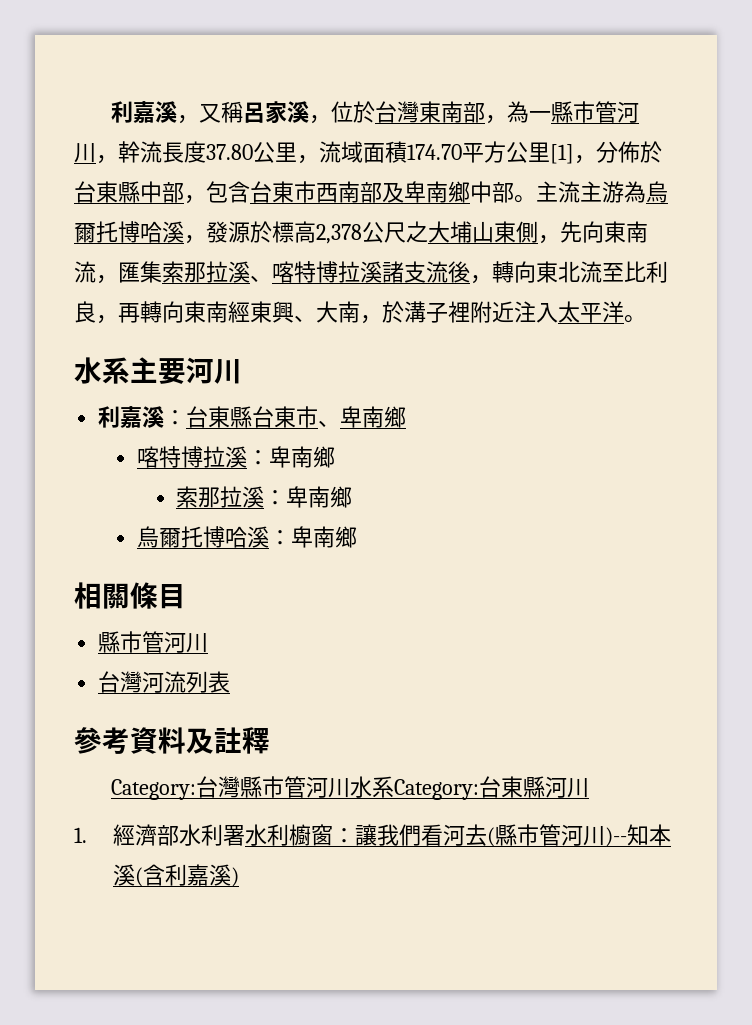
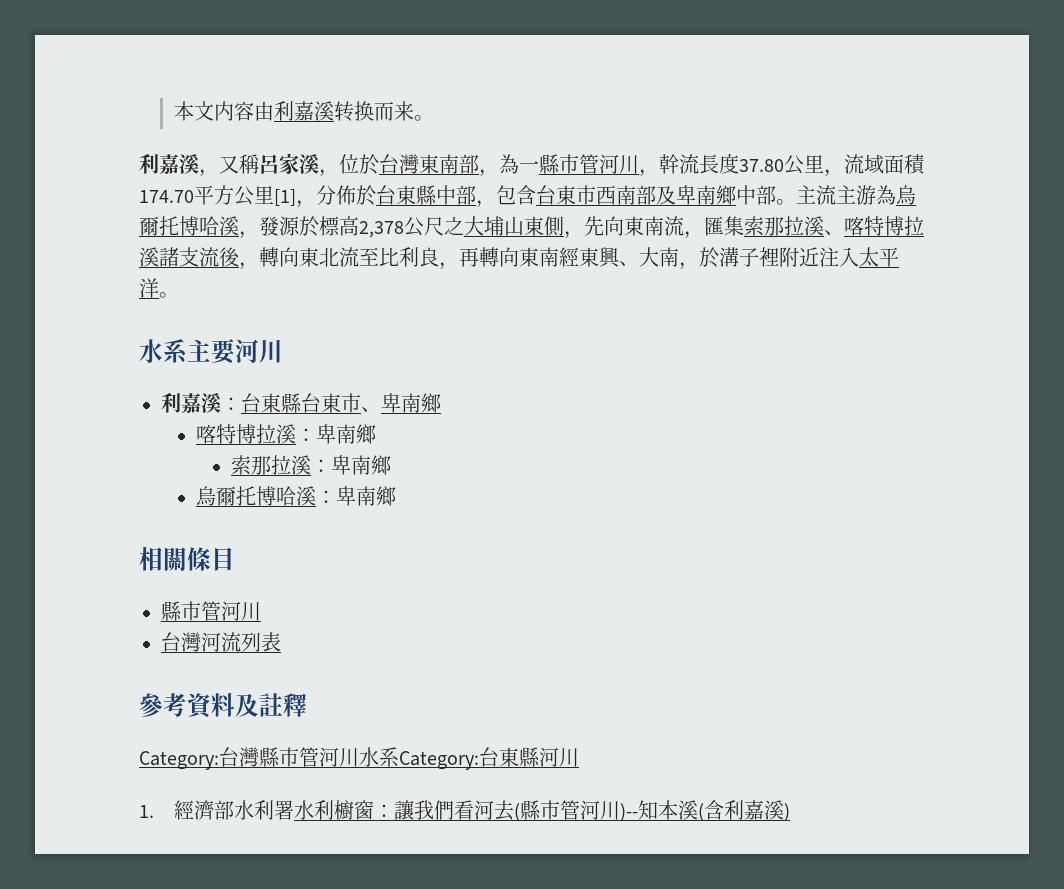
+ 本文内容由利嘉溪转换而来。

